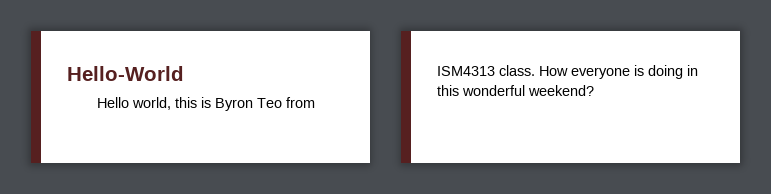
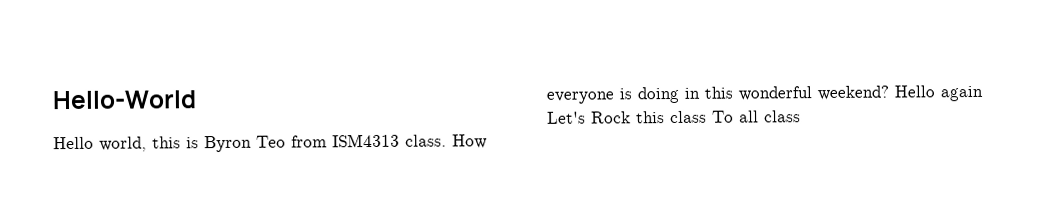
+ Hello again Let's Rock this class To all class

